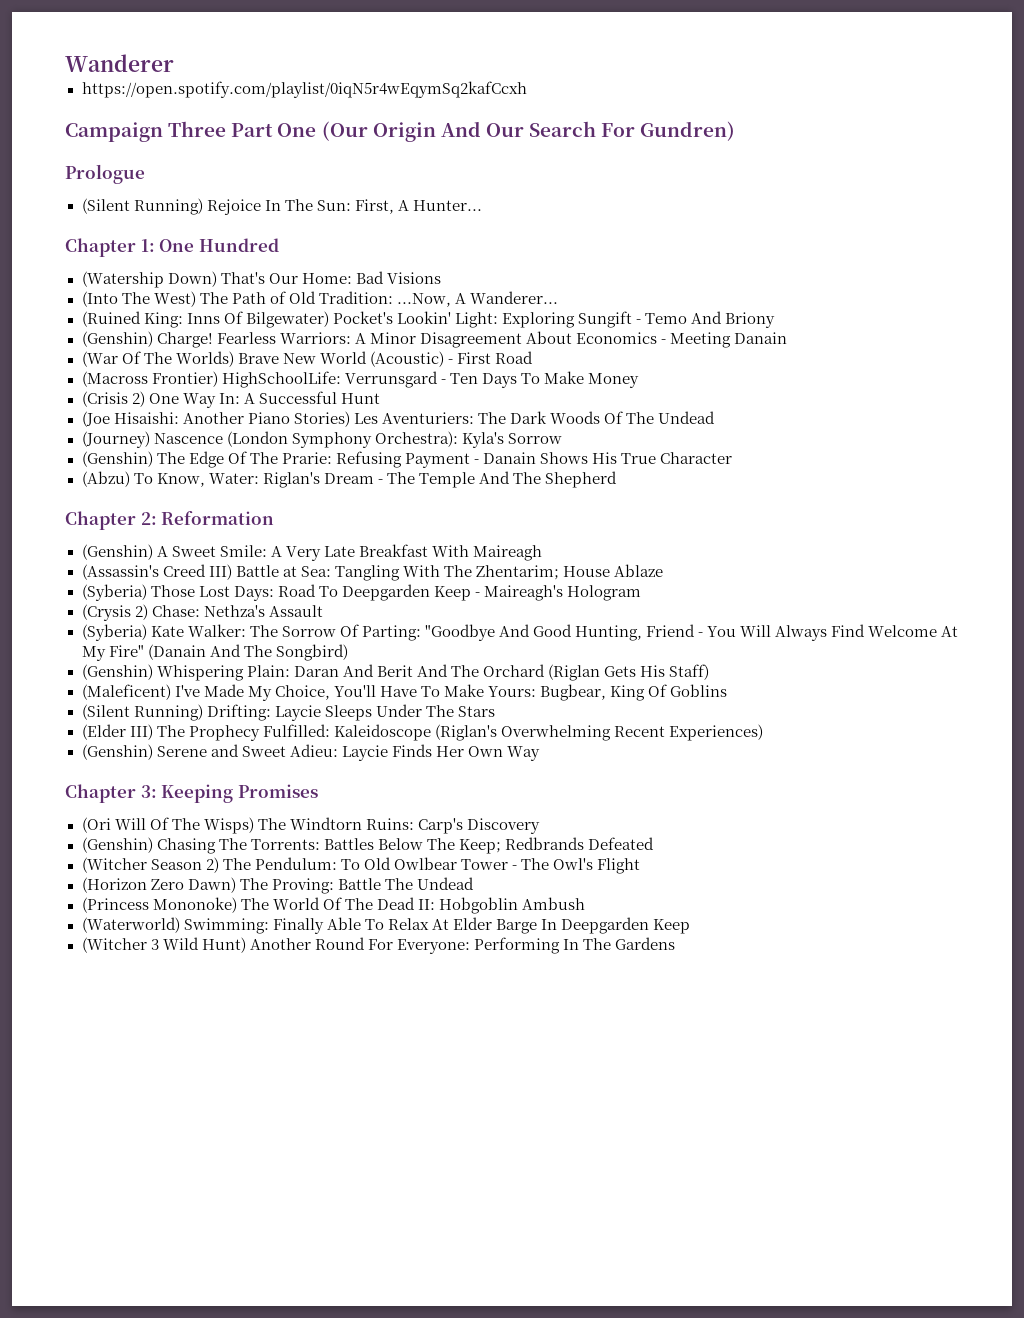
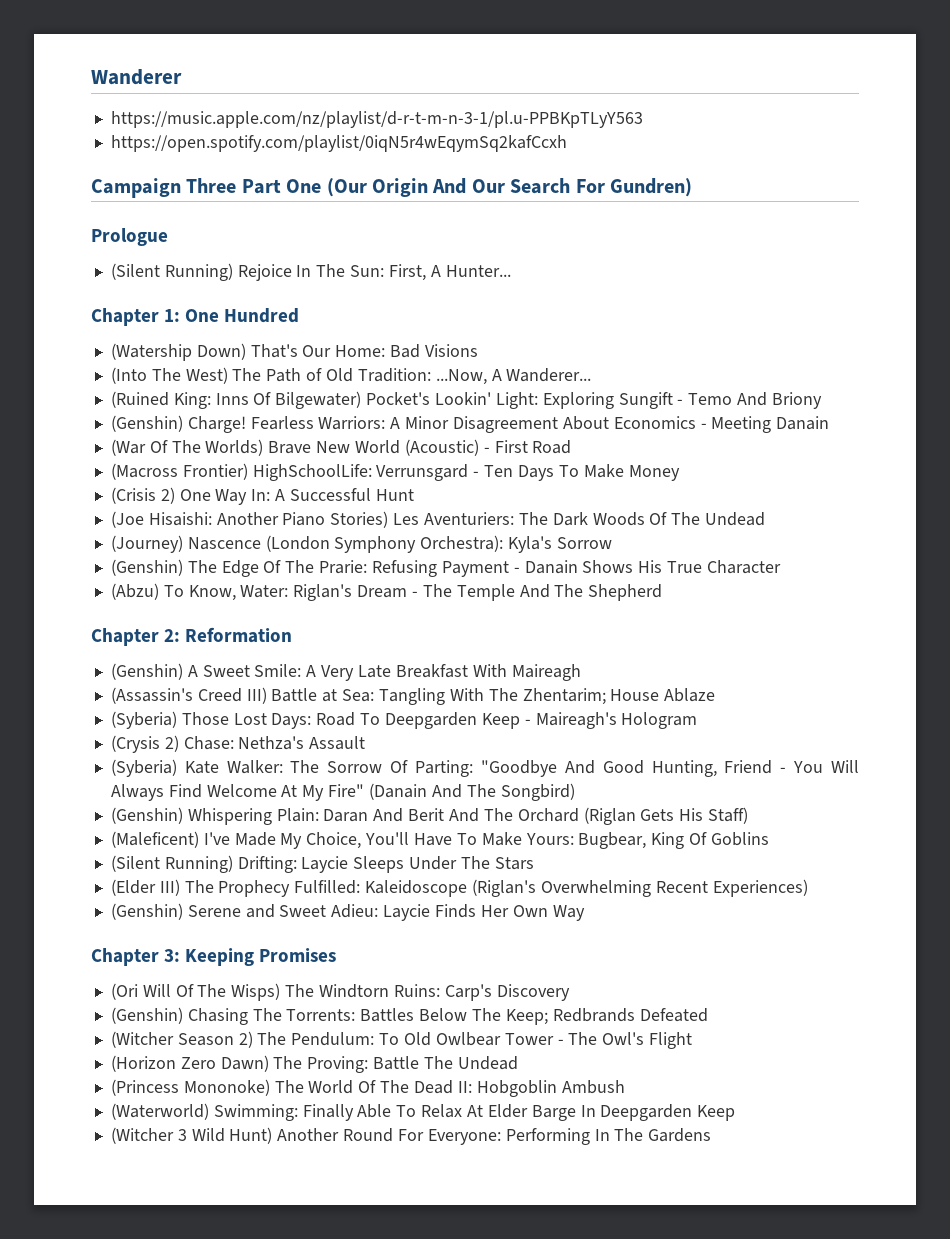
+ https://music.apple.com/nz/playlist/d-r-t-m-n-3-1/pl.u-PPBKpTLyY563

